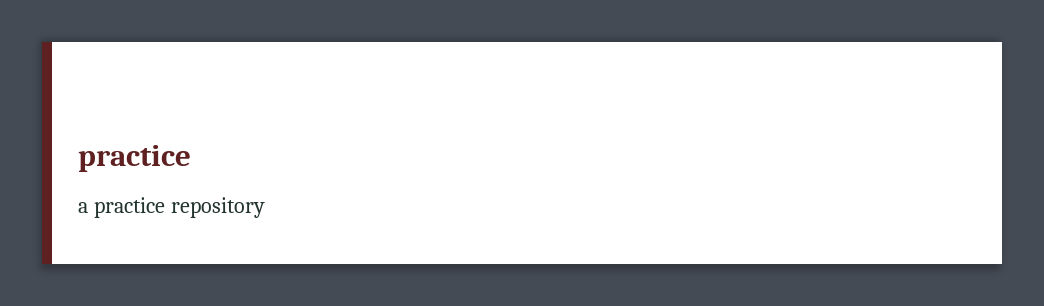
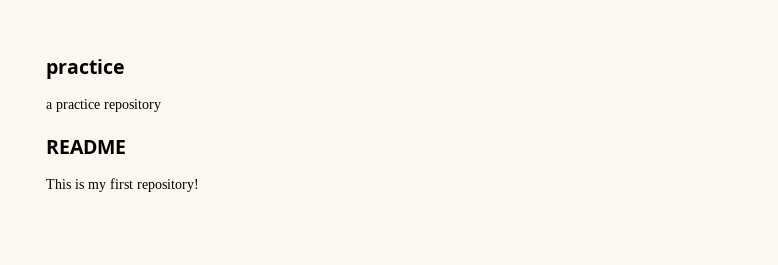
+ README
+ This is my first repository!

